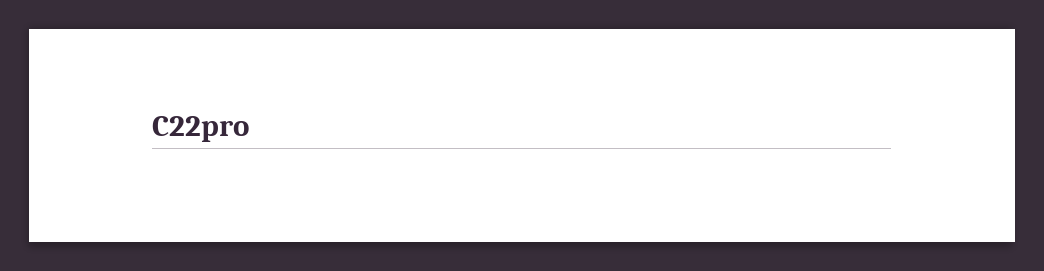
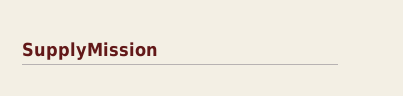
- C22pro
+ SupplyMission

